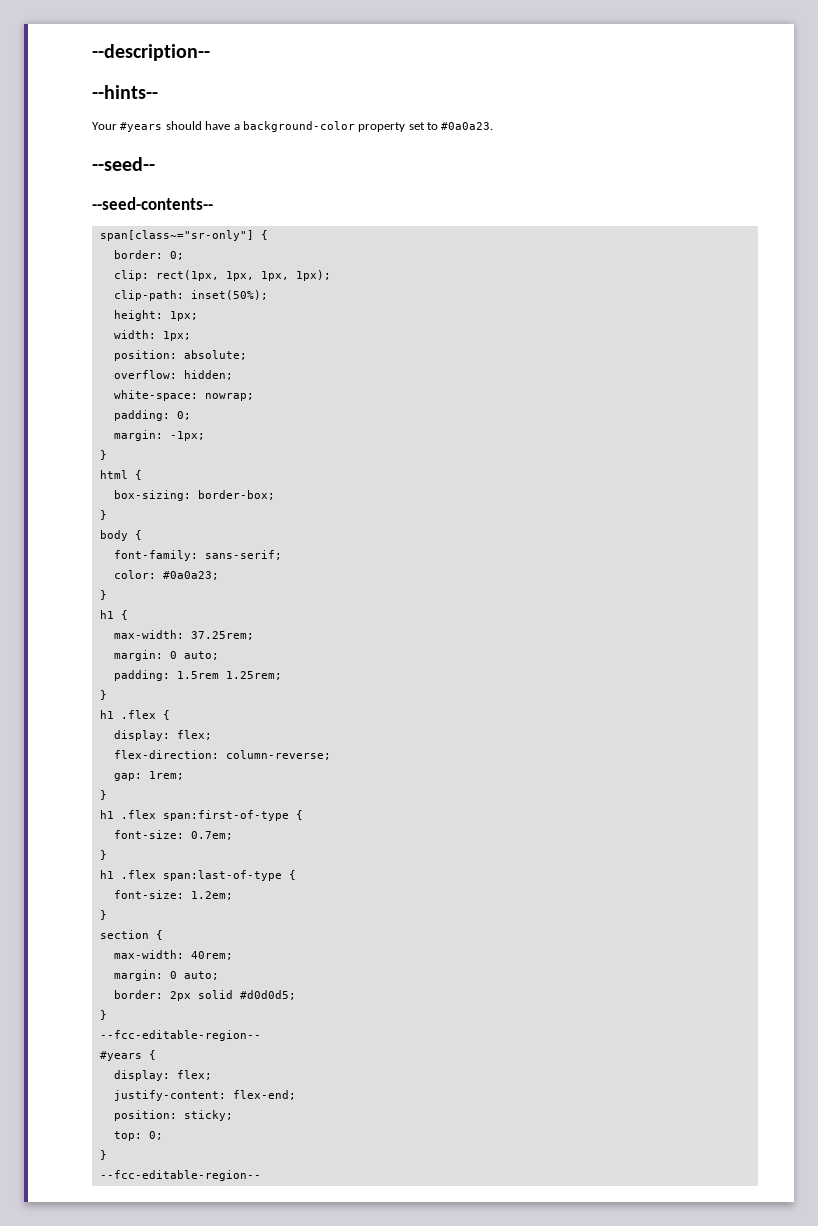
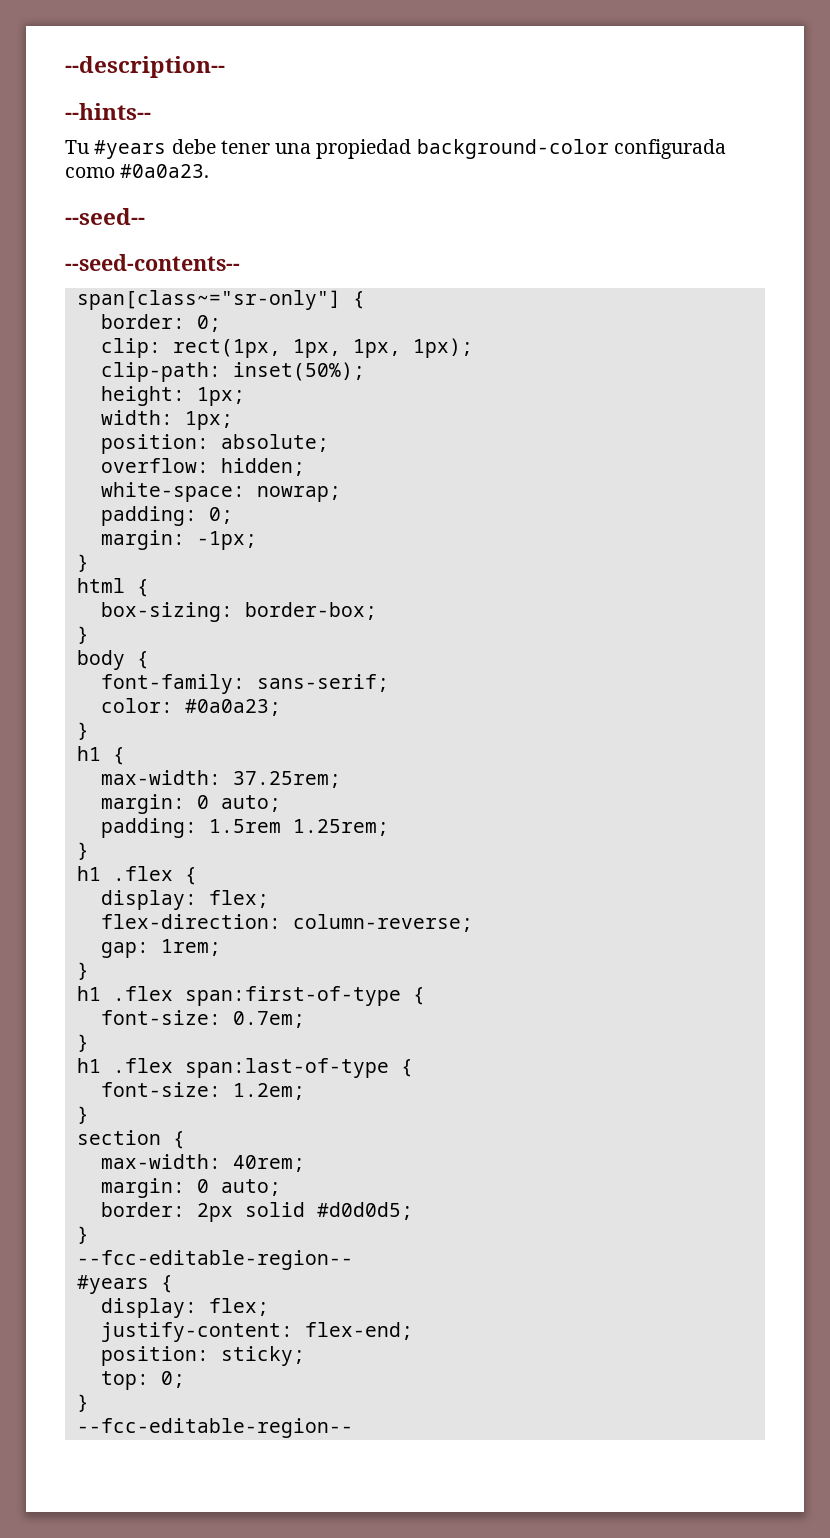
- Your #years should have a background-color property set to #0a0a23.
+ Tu #years debe tener una propiedad background-color configurada como #0a0a23.

